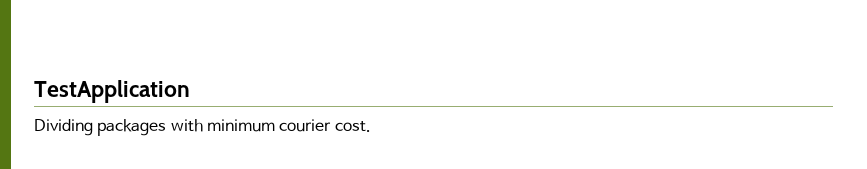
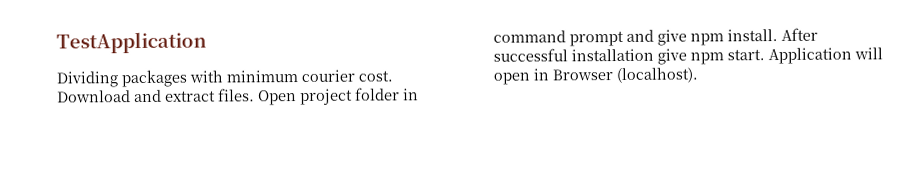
+ Download and extract files. Open project folder in command prompt and give npm install. After successful installation give npm start. Application will open in Browser (localhost).

